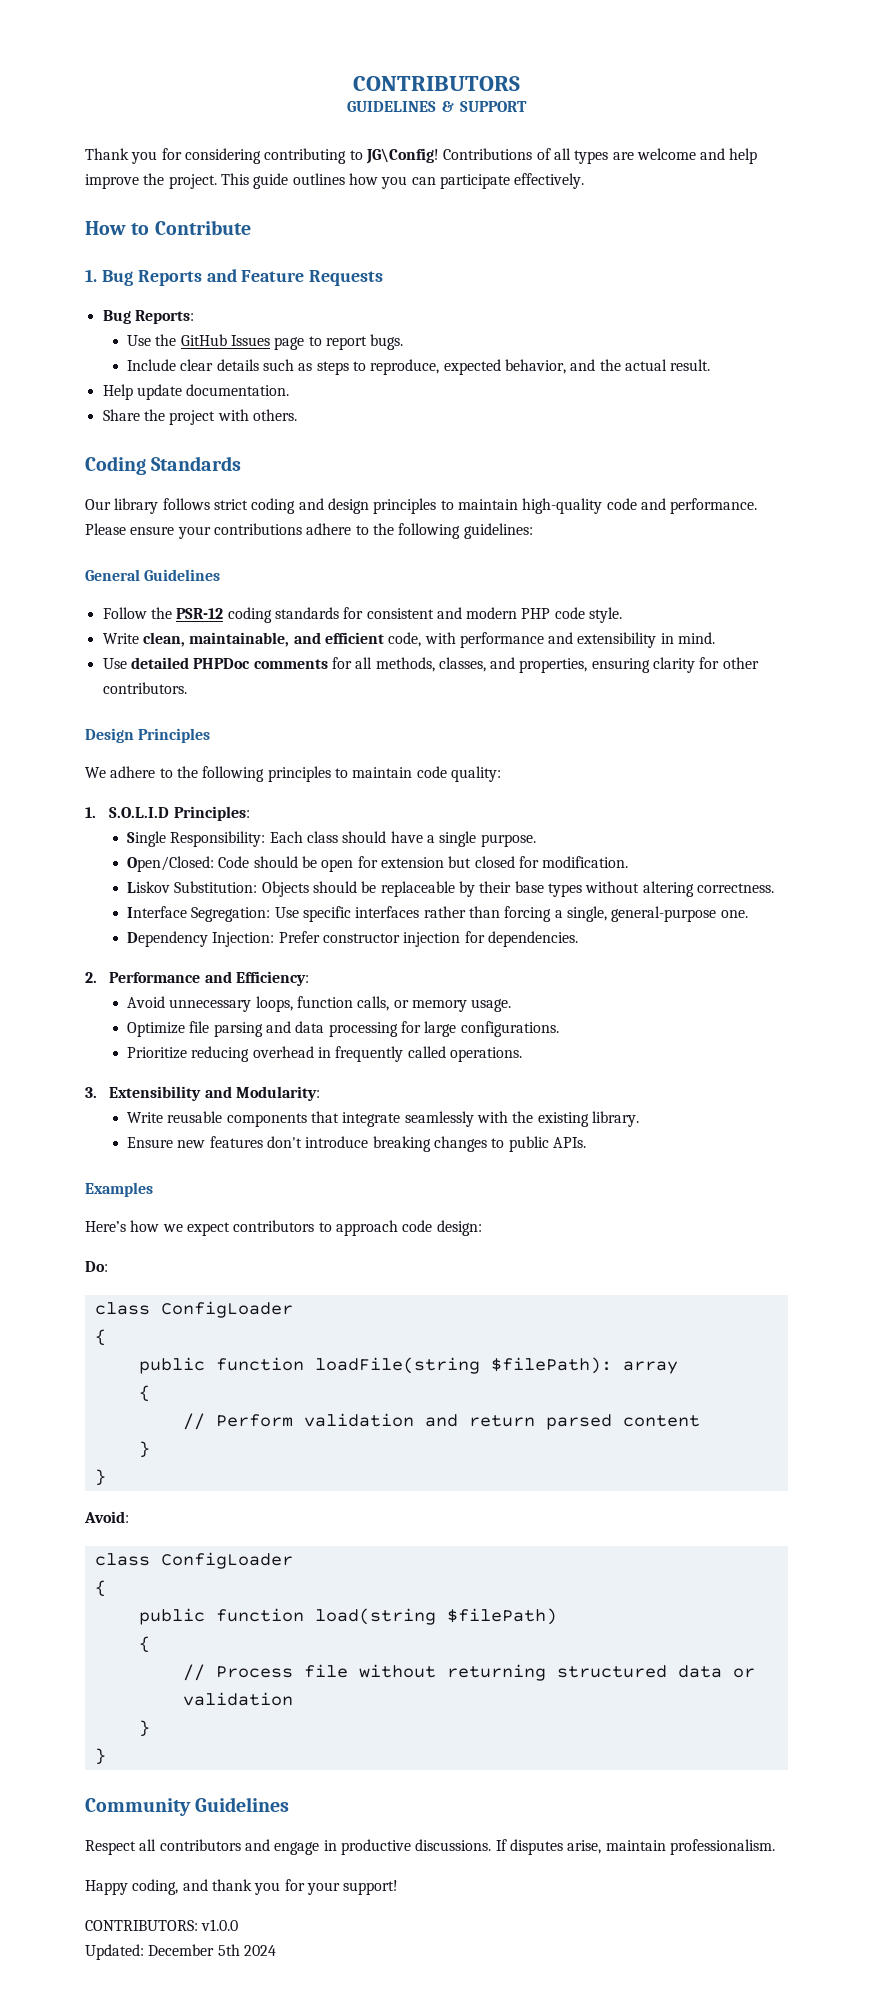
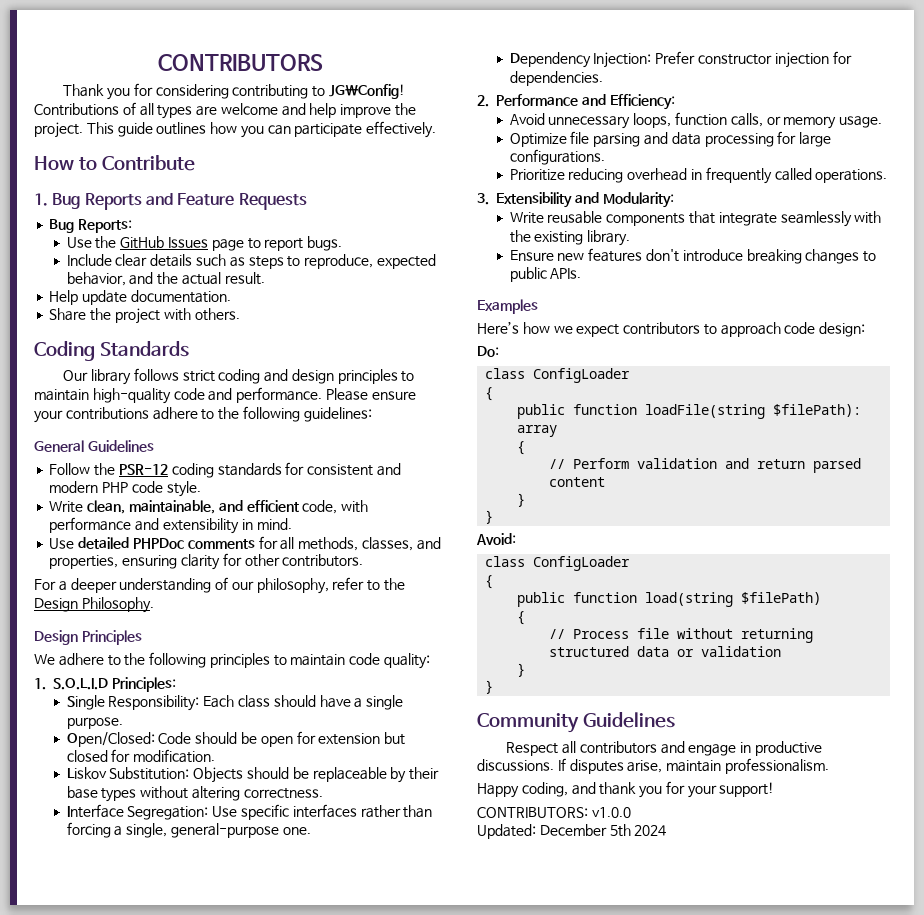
- GUIDELINES & SUPPORT
+ For a deeper understanding of our philosophy, refer to the Design Philosophy.

